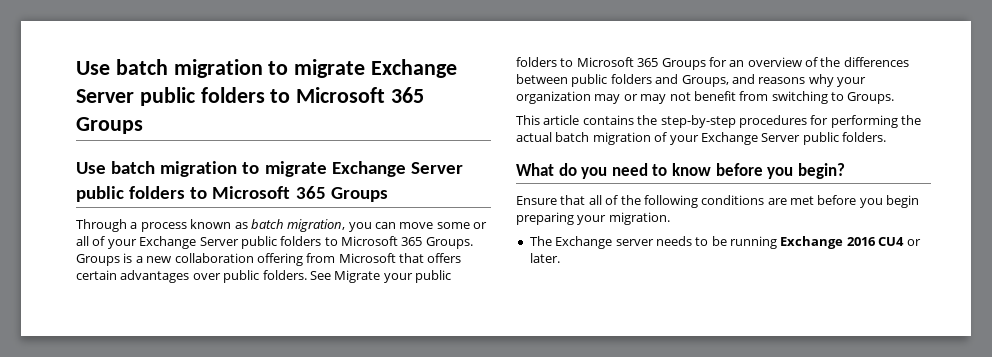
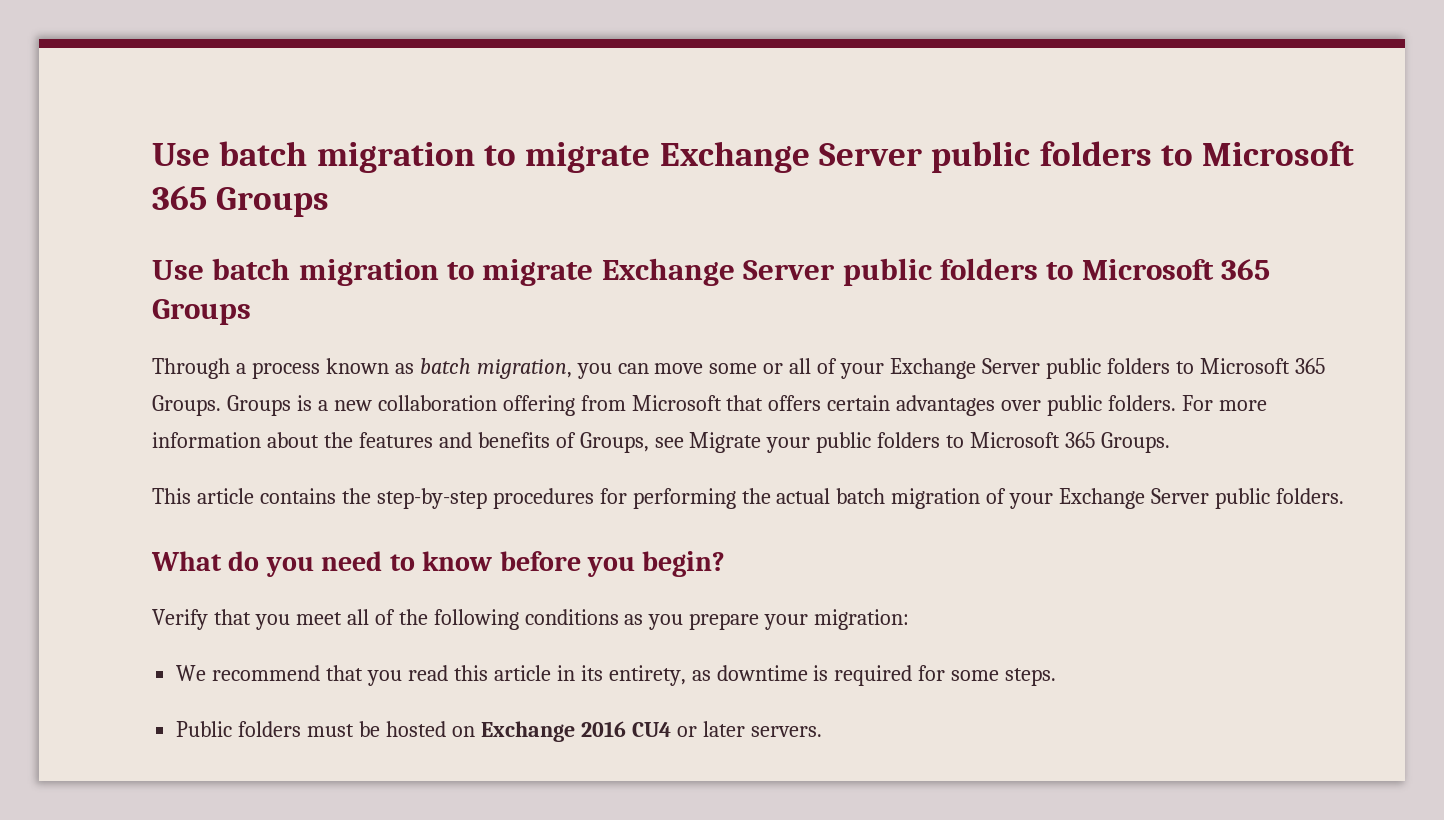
- See Migrate your public folders to Microsoft 365 Groups for an overview of the differences between public folders and Groups, and reasons why your organization may or may not benefit from switching to Groups.
+ For more information about the features and benefits of Groups, see Migrate your public folders to Microsoft 365 Groups.
- Ensure that all of the following conditions are met before you begin preparing your migration.
- The Exchange server needs to be running Exchange 2016 CU4 or later.
+ Verify that you meet all of the following conditions as you prepare your migration:
+ We recommend that you read this article in its entirety, as downtime is required for some steps.
+ Public folders must be hosted on Exchange 2016 CU4 or later servers.

